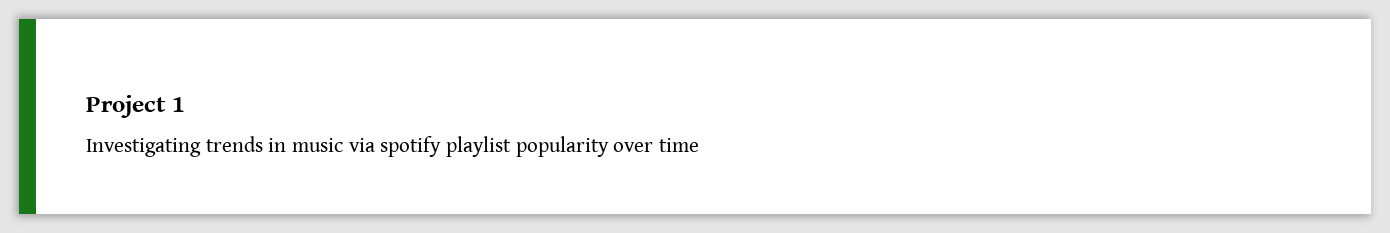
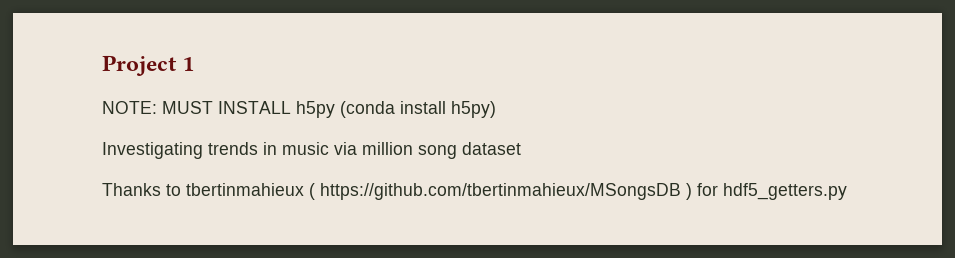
+ NOTE: MUST INSTALL h5py (conda install h5py)
- Investigating trends in music via spotify playlist popularity over time
+ Investigating trends in music via million song dataset
+ Thanks to tbertinmahieux ( https://github.com/tbertinmahieux/MSongsDB ) for hdf5_getters.py

